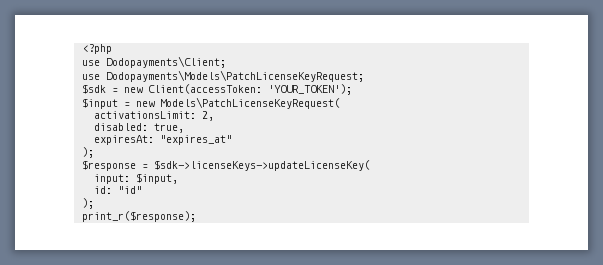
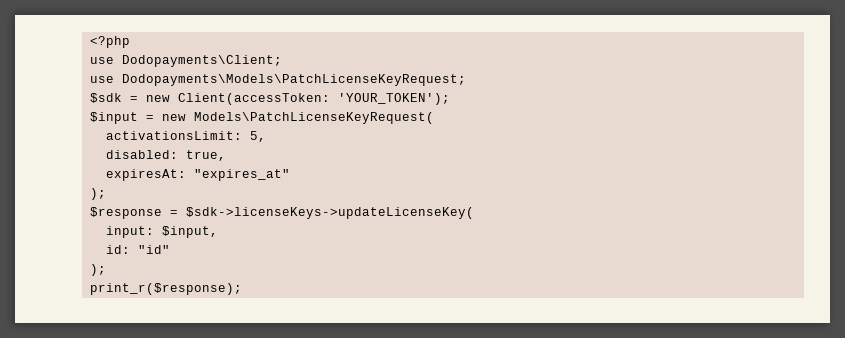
- activationsLimit: 2,
+ activationsLimit: 5,

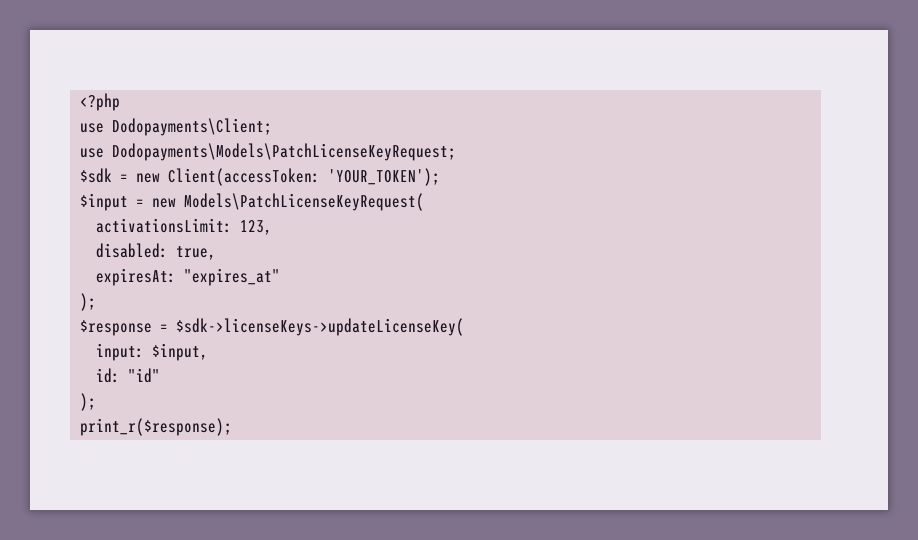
- activationsLimit: 5,
+ activationsLimit: 123,

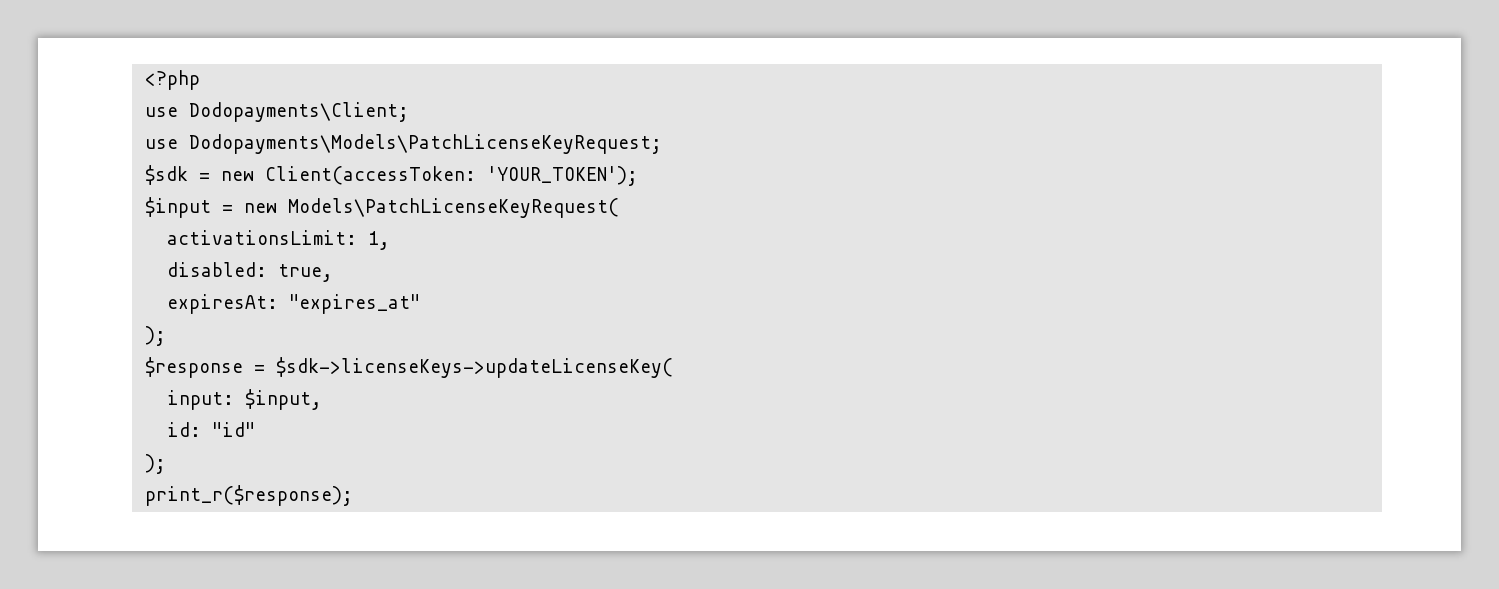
- activationsLimit: 123,
+ activationsLimit: 1,

